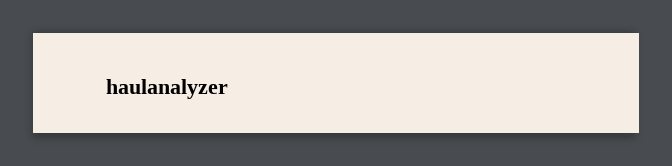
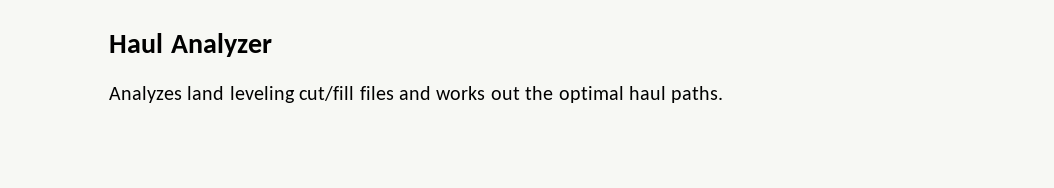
- haulanalyzer
+ Haul Analyzer
+ Analyzes land leveling cut/fill files and works out the optimal haul paths.

